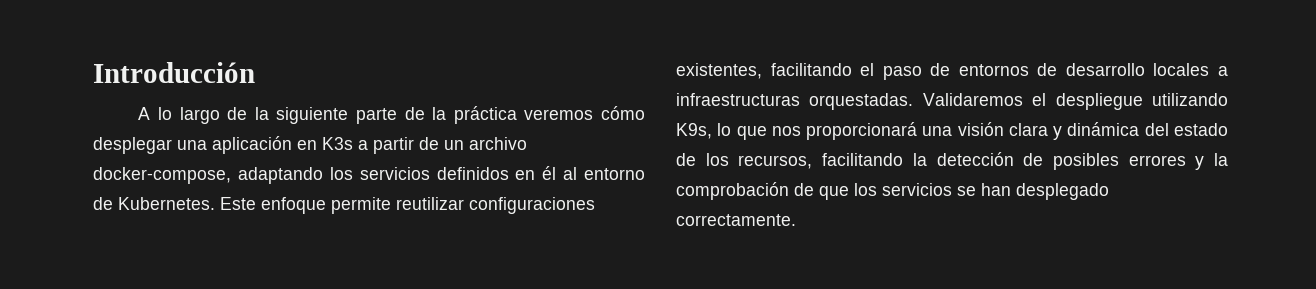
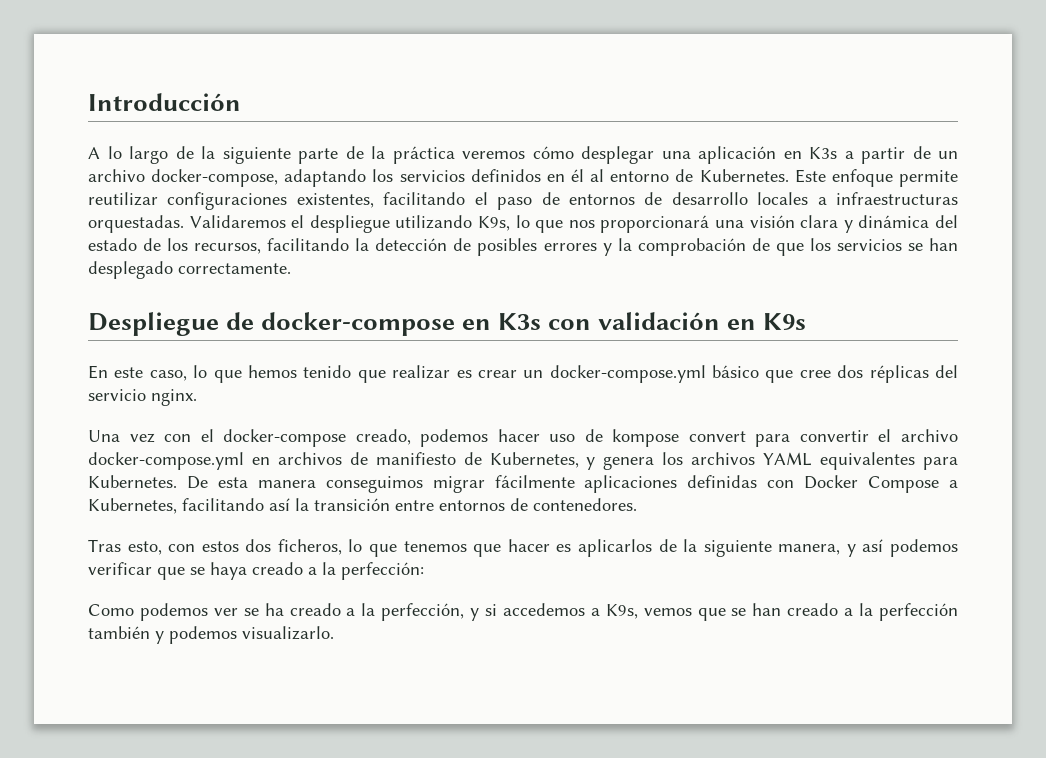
+ Despliegue de docker-compose en K3s con validación en K9s
+ En este caso, lo que hemos tenido que realizar es crear un docker-compose.yml básico que cree dos réplicas del servicio nginx.
+ Una vez con el docker-compose creado, podemos hacer uso de kompose convert para convertir el archivo docker-compose.yml en archivos de manifiesto de Kubernetes, y genera los archivos YAML equivalentes para Kubernetes. De esta manera conseguimos migrar fácilmente aplicaciones definidas con Docker Compose a Kubernetes, facilitando así la transición entre entornos de contenedores.
+ Tras esto, con estos dos ficheros, lo que tenemos que hacer es aplicarlos de la siguiente manera, y así podemos verificar que se haya creado a la perfección:
+ Como podemos ver se ha creado a la perfección, y si accedemos a K9s, vemos que se han creado a la perfección también y podemos visualizarlo.

